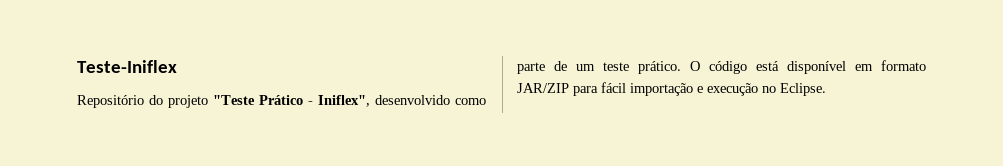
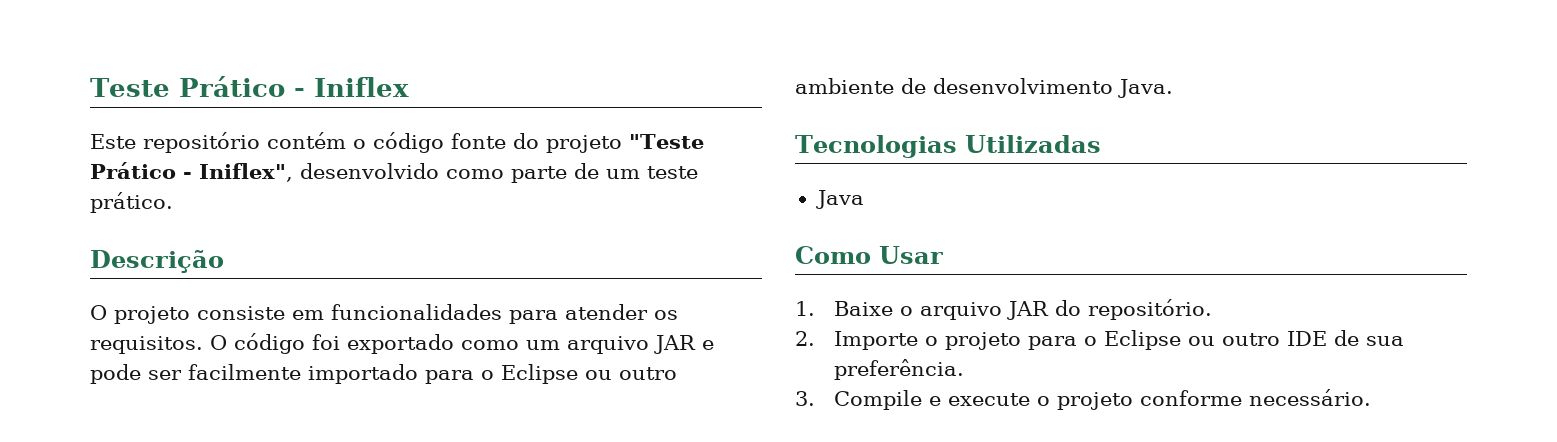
- Teste-Iniflex
- Repositório do projeto "Teste Prático - Iniflex", desenvolvido como parte de um teste prático. O código está disponível em formato JAR/ZIP para fácil importação e execução no Eclipse.
+ Teste Prático - Iniflex
+ Este repositório contém o código fonte do projeto "Teste Prático - Iniflex", desenvolvido como parte de um teste prático.
+ Descrição
+ O projeto consiste em funcionalidades para atender os requisitos. O código foi exportado como um arquivo JAR e pode ser facilmente importado para o Eclipse ou outro ambiente de desenvolvimento Java.
+ Tecnologias Utilizadas
+ Java
+ Como Usar
+ 1. Baixe o arquivo JAR do repositório.
+ 2. Importe o projeto para o Eclipse ou outro IDE de sua preferência.
+ 3. Compile e execute o projeto conforme necessário.

